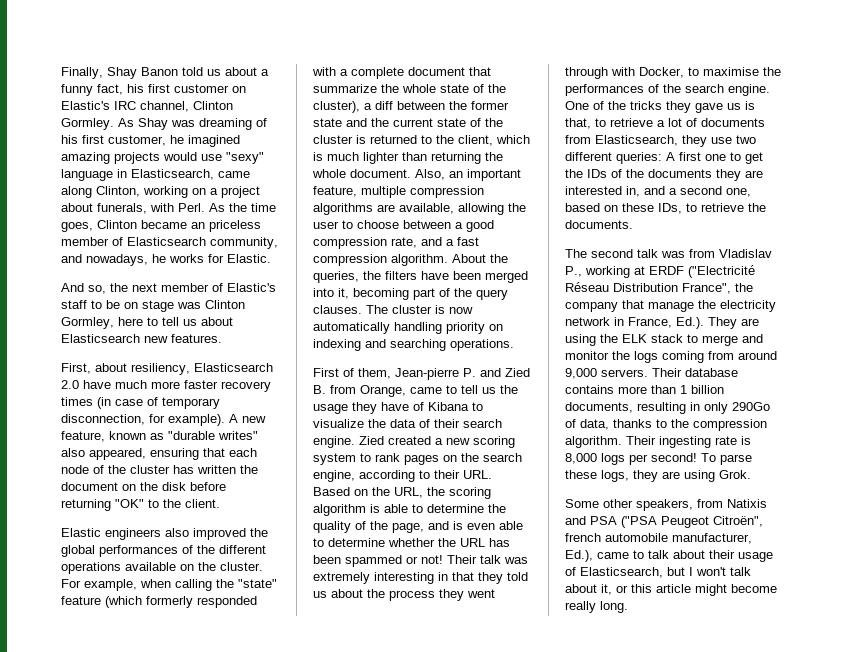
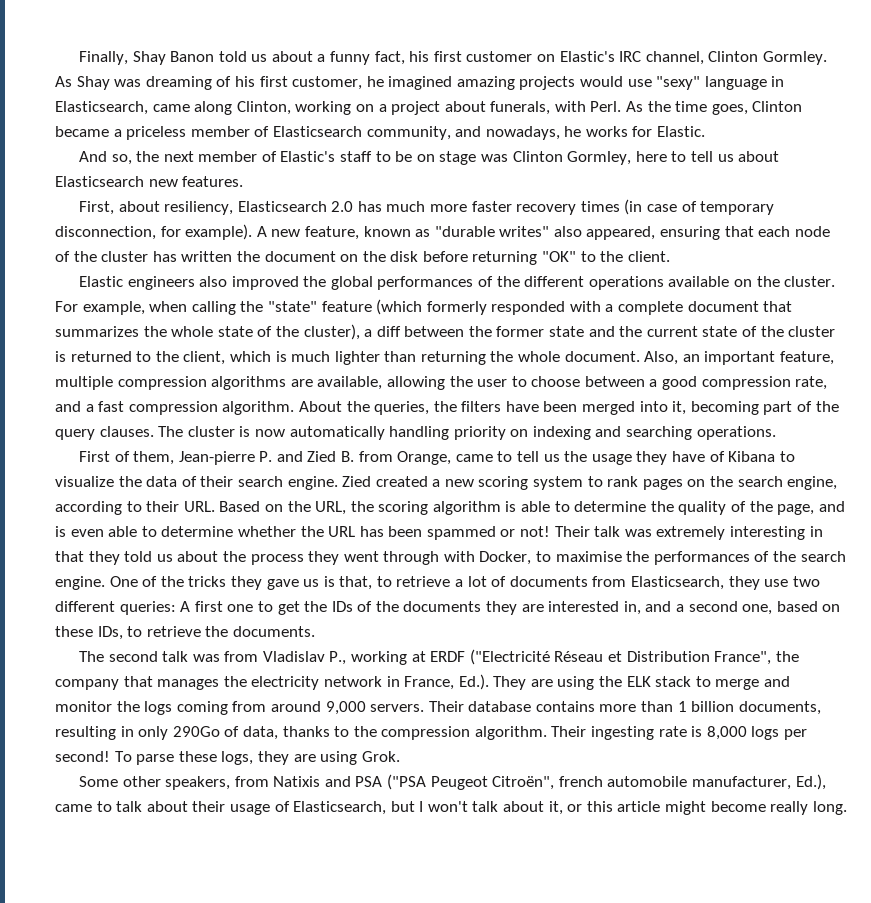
- As the time goes, Clinton became an priceless member of Elasticsearch community, and nowadays, he works for Elastic.
+ As the time goes, Clinton became a priceless member of Elasticsearch community, and nowadays, he works for Elastic.
- First, about resiliency, Elasticsearch 2.0 have much more faster recovery times (in case of temporary disconnection, for example).
+ First, about resiliency, Elasticsearch 2.0 has much more faster recovery times (in case of temporary disconnection, for example).
- For example, when calling the "state" feature (which formerly responded with a complete document that summarize the whole state of the cluster), a diff between the former state and the current state of the cluster is returned to the client, which is much lighter than returning the whole document.
+ For example, when calling the "state" feature (which formerly responded with a complete document that summarizes the whole state of the cluster), a diff between the former state and the current state of the cluster is returned to the client, which is much lighter than returning the whole document.
- The second talk was from Vladislav P., working at ERDF ("Electricité Réseau Distribution France", the company that manage the electricity network in France, Ed.). They are using the ELK stack to merge and monitor the logs coming from around 9,000 servers.
+ The second talk was from Vladislav P., working at ERDF ("Electricité Réseau et Distribution France", the company that manages the electricity network in France, Ed.). They are using the ELK stack to merge and monitor the logs coming from around 9,000 servers.

